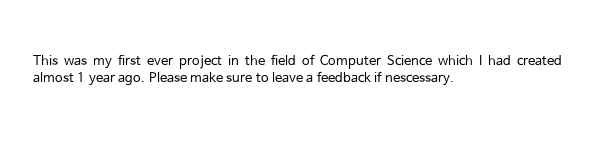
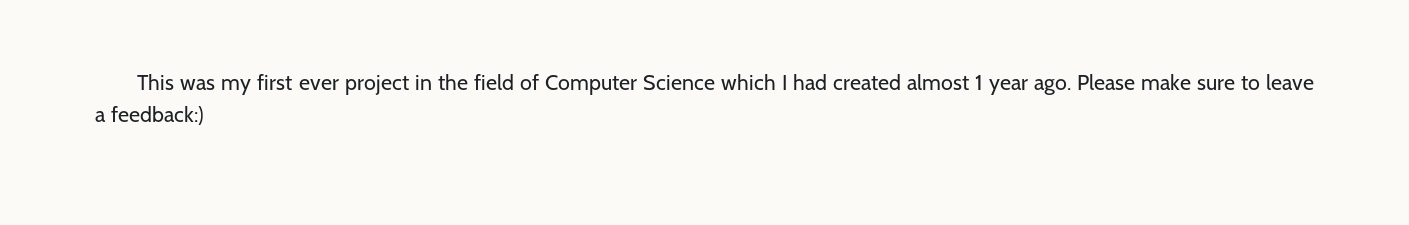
- Please make sure to leave a feedback if nescessary.
+ Please make sure to leave a feedback:)

